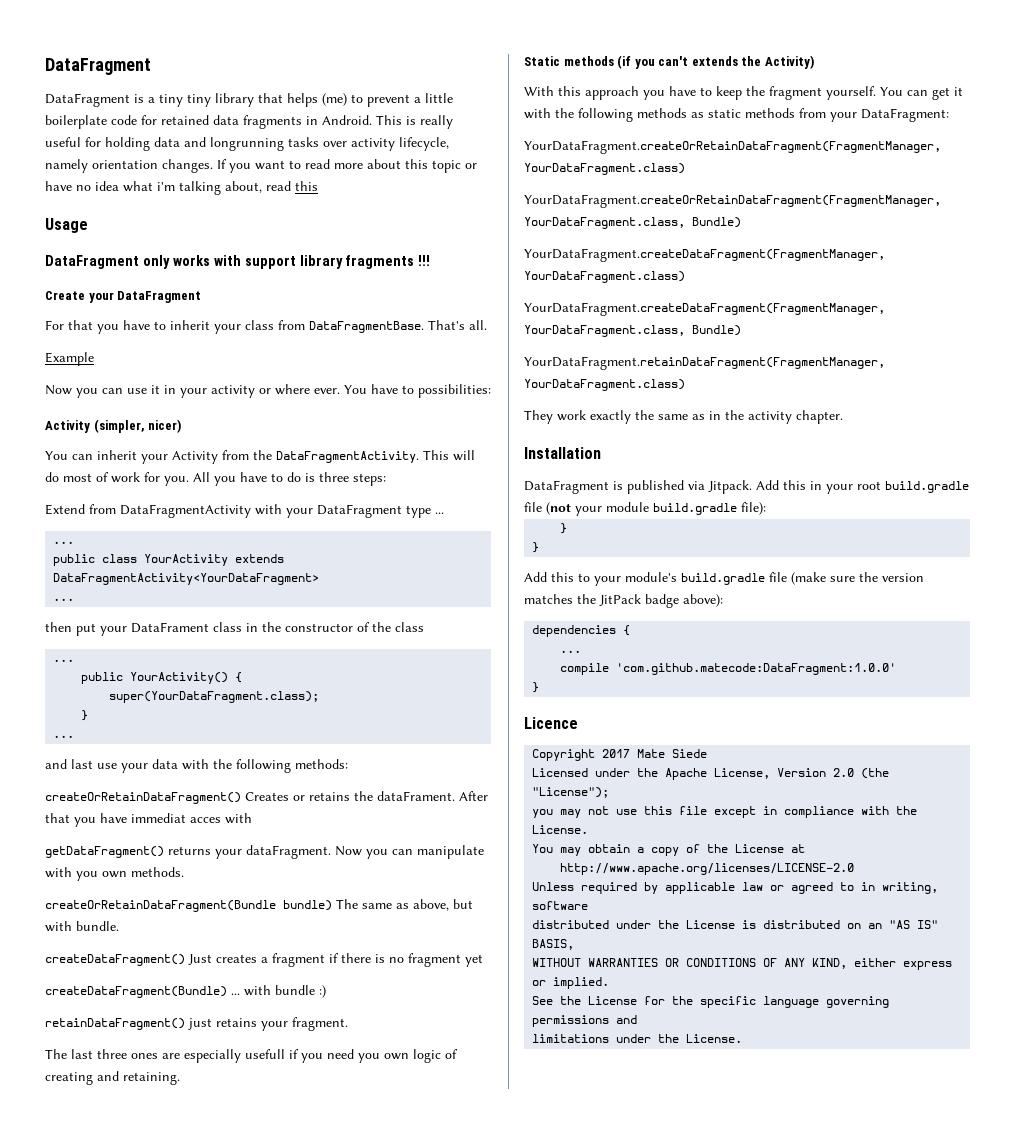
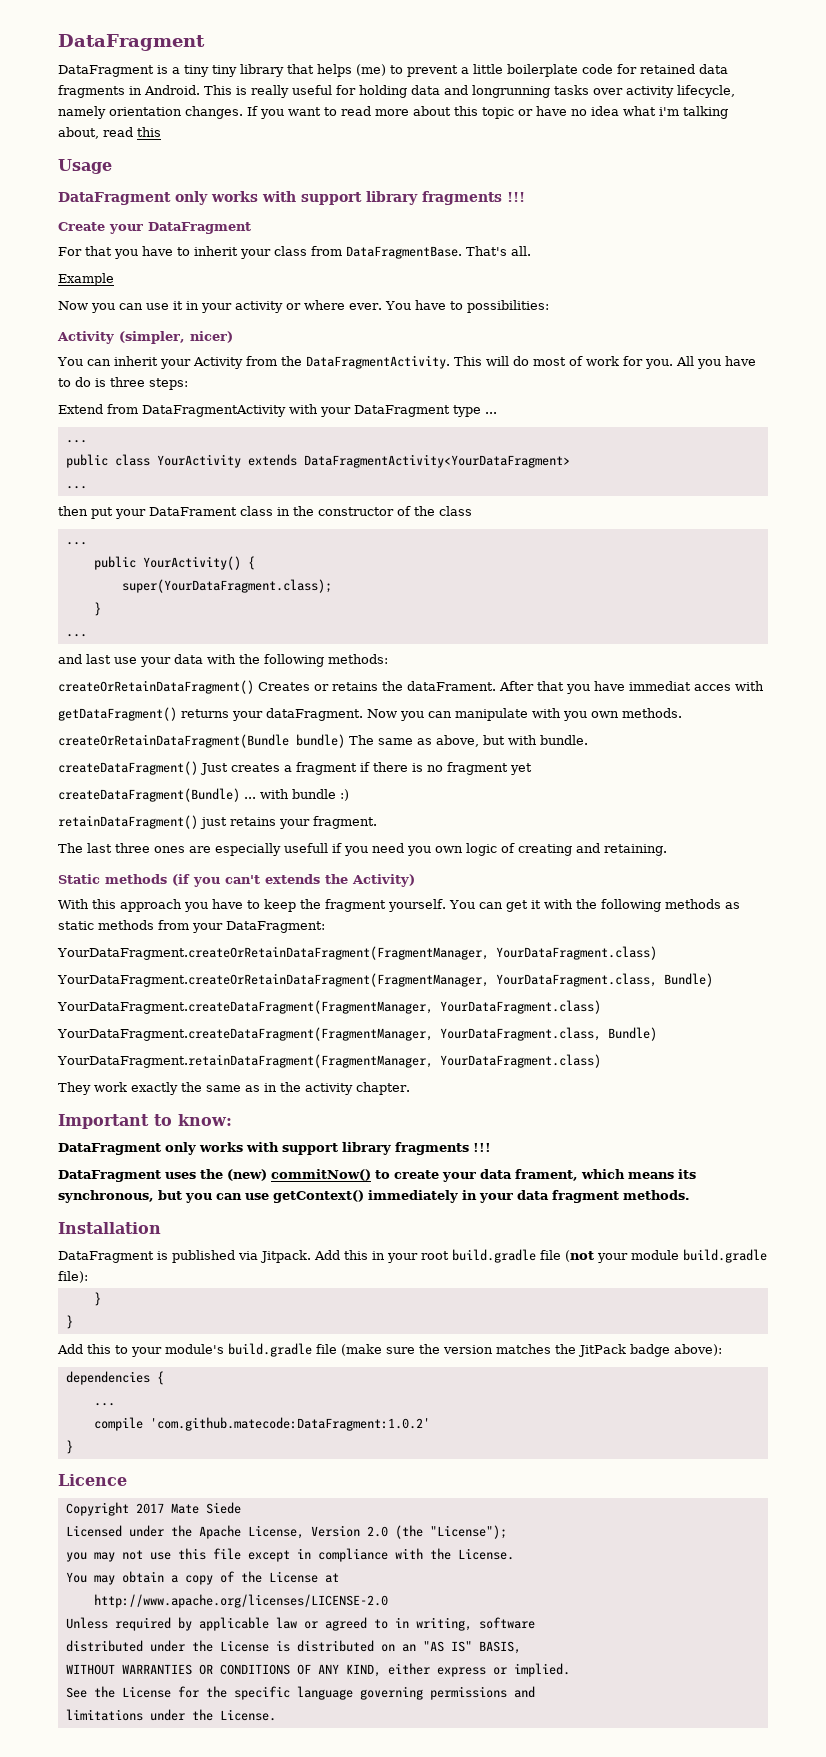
+ Important to know:
+ DataFragment only works with support library fragments !!!
+ DataFragment uses the (new) commitNow() to create your data frament, which means its synchronous, but you can use getContext() immediately in your data fragment methods.
- compile 'com.github.matecode:DataFragment:1.0.0'
+ compile 'com.github.matecode:DataFragment:1.0.2'

